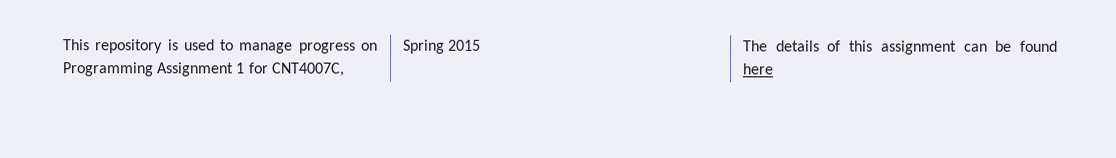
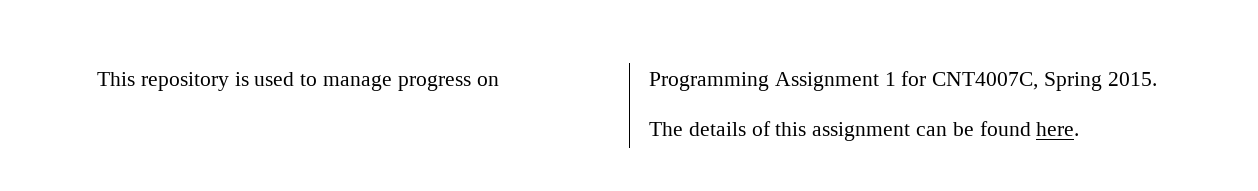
- This repository is used to manage progress on Programming Assignment 1 for CNT4007C, Spring 2015
+ This repository is used to manage progress on Programming Assignment 1 for CNT4007C, Spring 2015.
- The details of this assignment can be found here
+ The details of this assignment can be found here.

